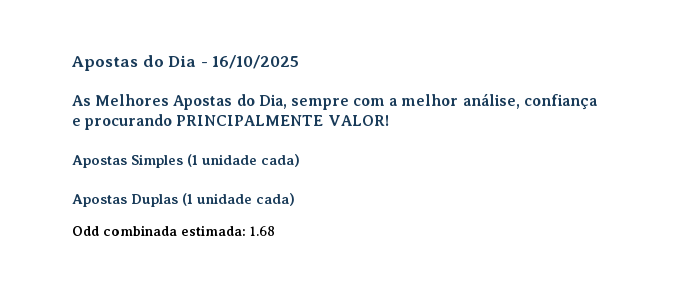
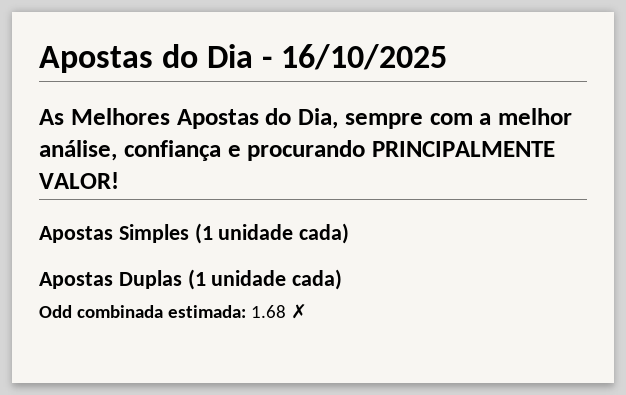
- Odd combinada estimada: 1.68
+ Odd combinada estimada: 1.68 ✗

